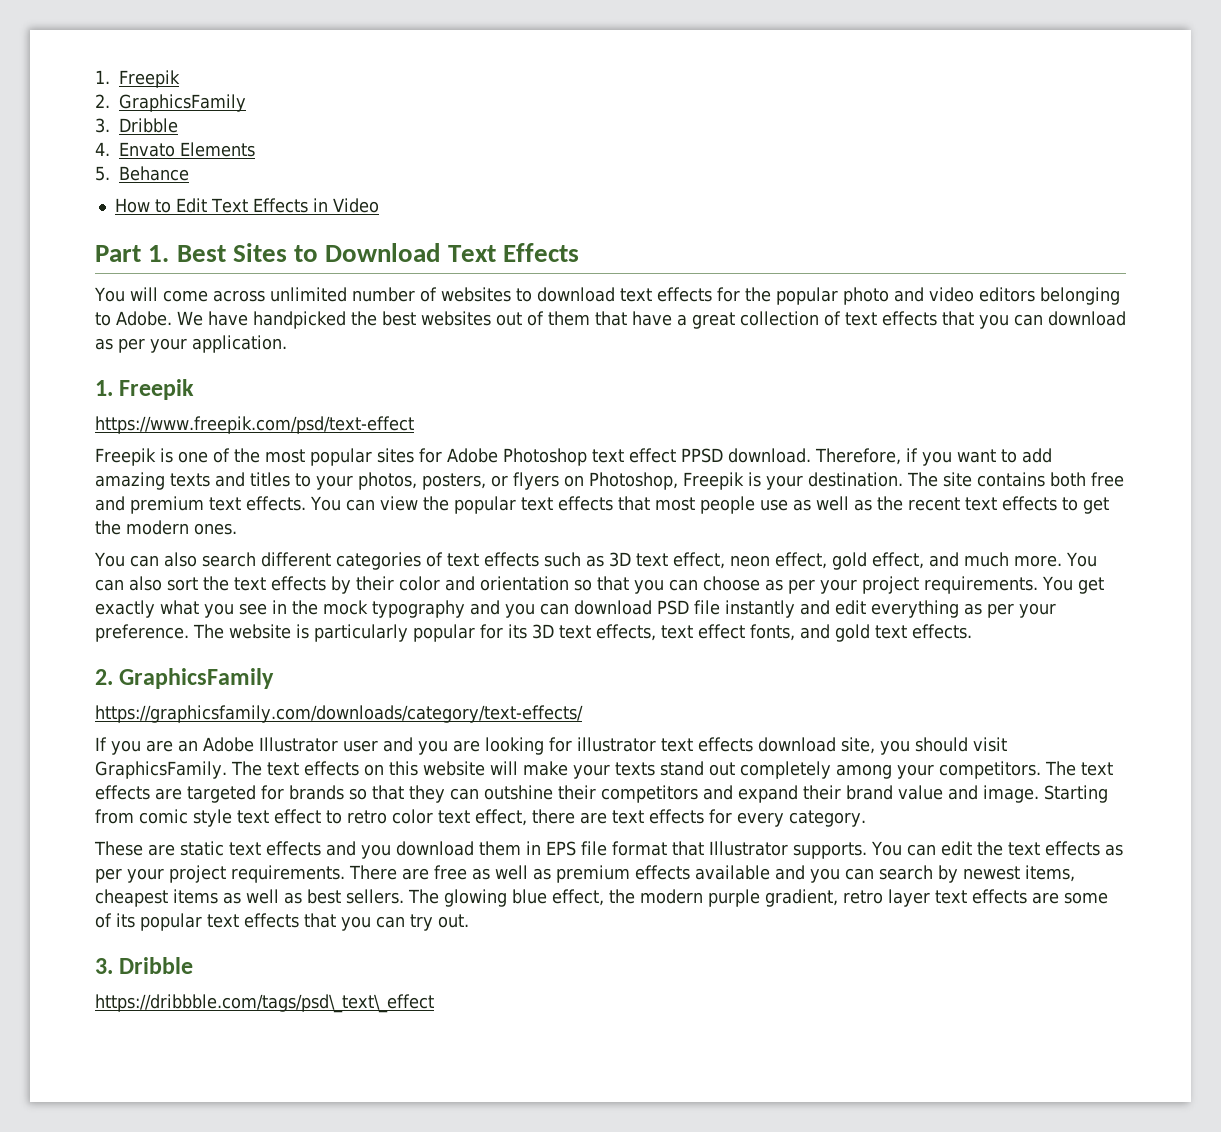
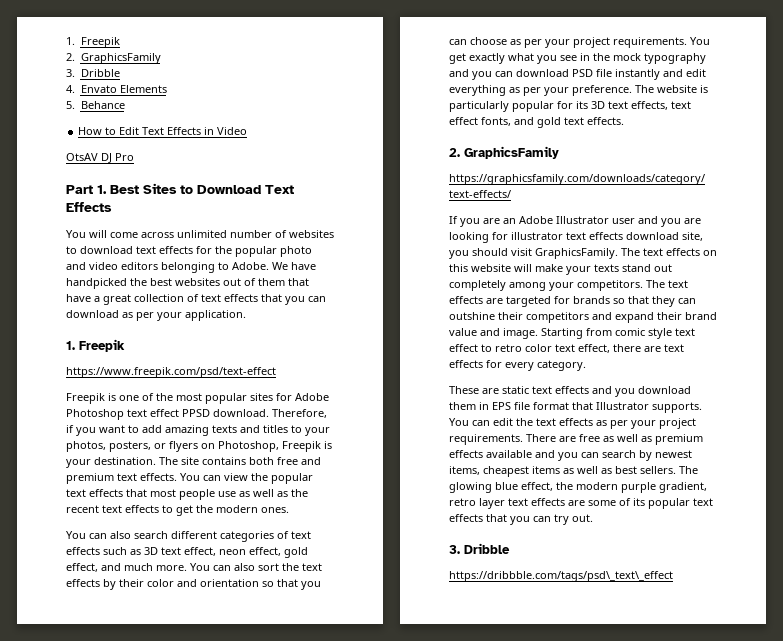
+ OtsAV DJ Pro

